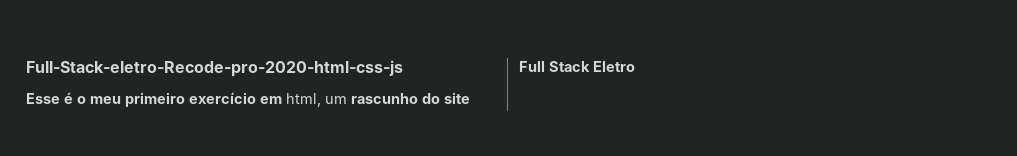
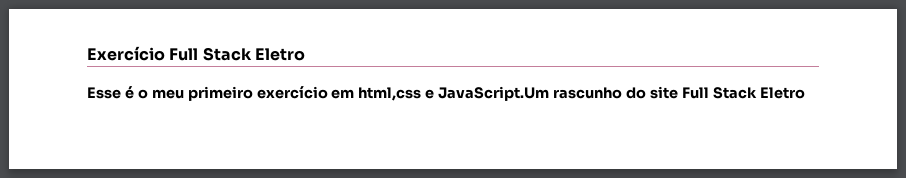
- Full-Stack-eletro-Recode-pro-2020-html-css-js
+ Exercício Full Stack Eletro
- Esse é o meu primeiro exercício em html, um rascunho do site Full Stack Eletro
+ Esse é o meu primeiro exercício em html,css e JavaScript.Um rascunho do site Full Stack Eletro

